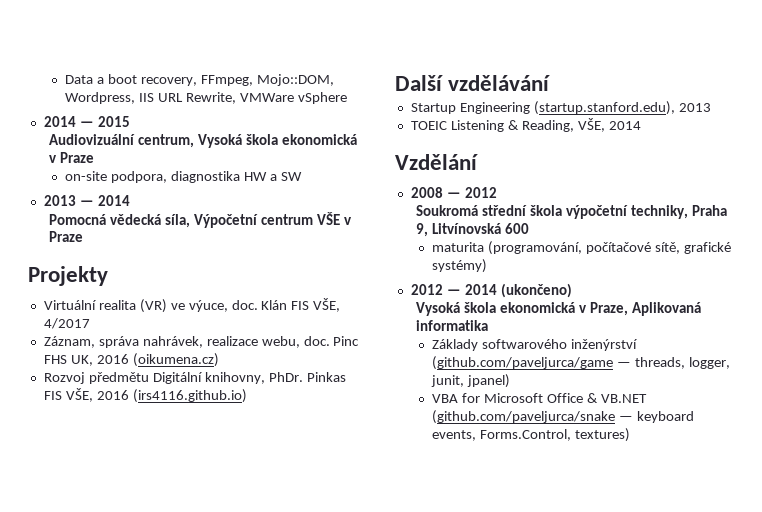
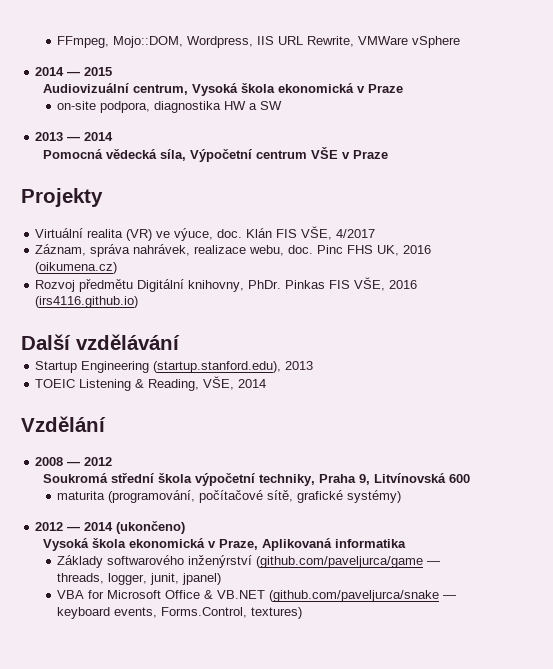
- Data a boot recovery, FFmpeg, Mojo::DOM, Wordpress, IIS URL Rewrite, VMWare vSphere
+ FFmpeg, Mojo::DOM, Wordpress, IIS URL Rewrite, VMWare vSphere

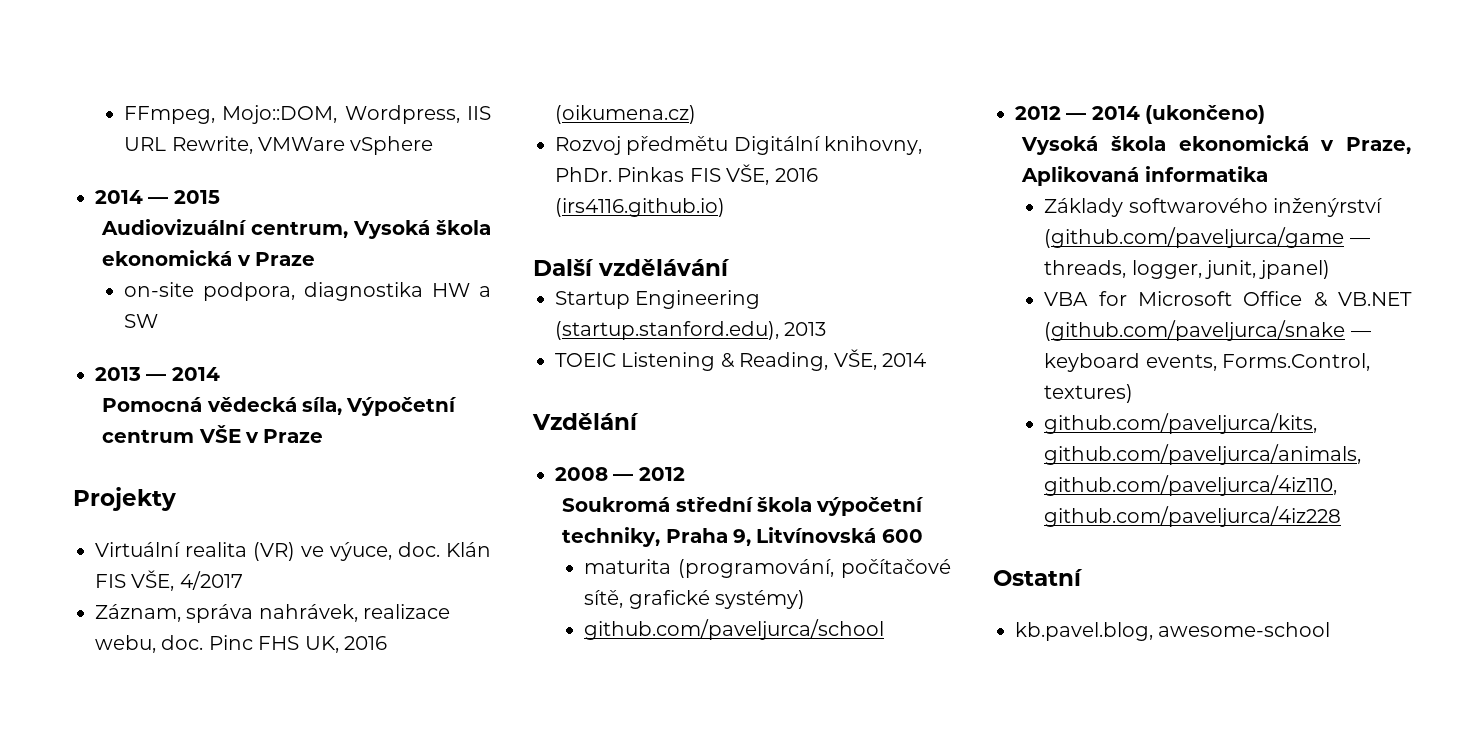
+ github.com/paveljurca/school
+ github.com/paveljurca/kits, github.com/paveljurca/animals, github.com/paveljurca/4iz110, github.com/paveljurca/4iz228
+ Ostatní
+ kb.pavel.blog, awesome-school

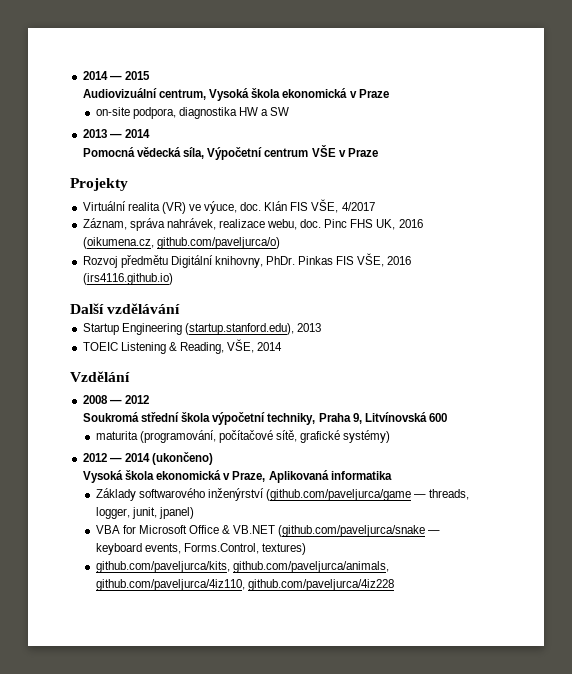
- FFmpeg, Mojo::DOM, Wordpress, IIS URL Rewrite, VMWare vSphere
- Pinc FHS UK, 2016 (oikumena.cz)
+ Pinc FHS UK, 2016 (oikumena.cz, github.com/paveljurca/o)
- github.com/paveljurca/school
- Ostatní
- kb.pavel.blog, awesome-school

